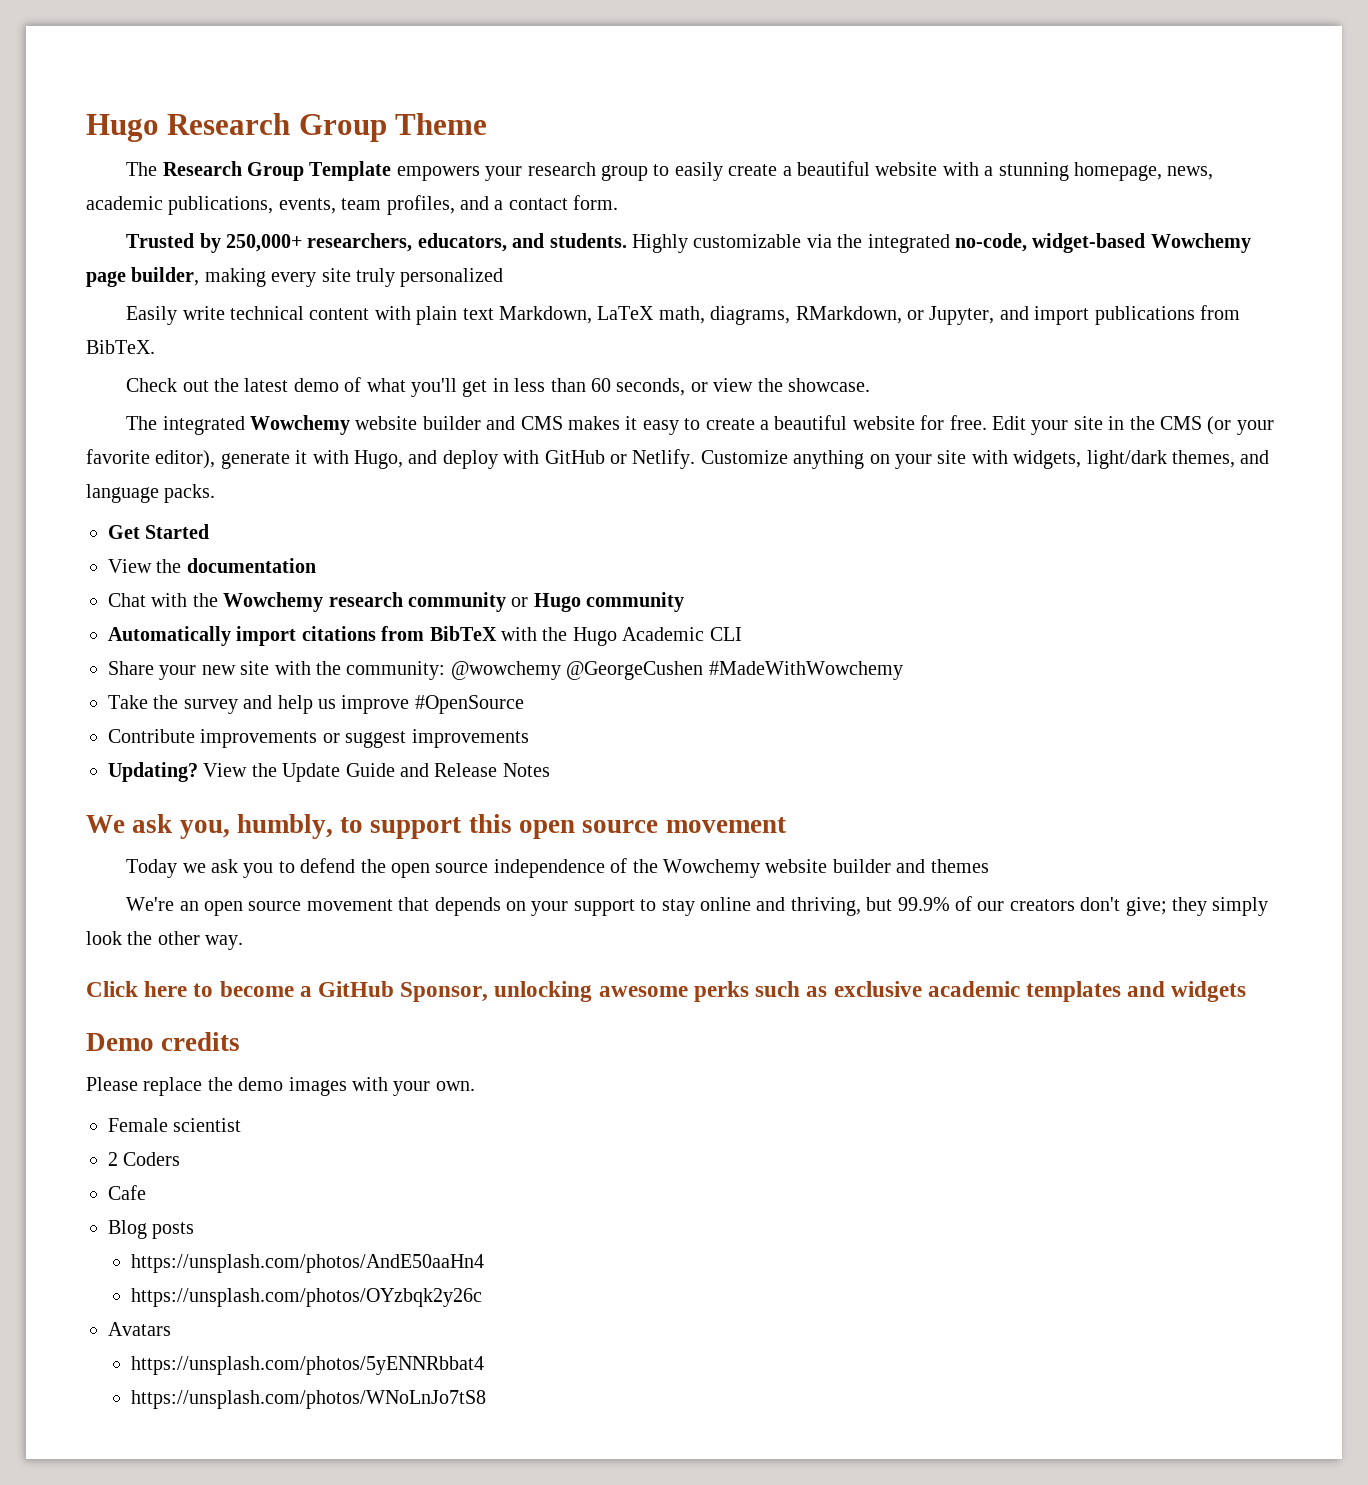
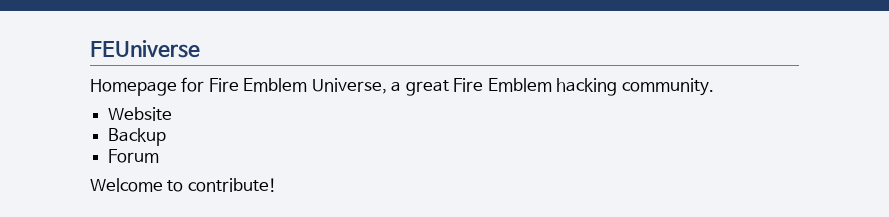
- Hugo Research Group Theme
- The Research Group Template empowers your research group to easily create a beautiful website with a stunning homepage, news, academic publications, events, team profiles, and a contact form.
- Trusted by 250,000+ researchers, educators, and students. Highly customizable via the integrated no-code, widget-based Wowchemy page builder, making every site truly personalized
- Easily write technical content with plain text Markdown, LaTeX math, diagrams, RMarkdown, or Jupyter, and import publications from BibTeX.
- Check out the latest demo of what you'll get in less than 60 seconds, or view the showcase.
- The integrated Wowchemy website builder and CMS makes it easy to create a beautiful website for free. Edit your site in the CMS (or your favorite editor), generate it with Hugo, and deploy with GitHub or Netlify. Customize anything on your site with widgets, light/dark themes, and language packs.
- Get Started
- View the documentation
- Chat with the Wowchemy research community or Hugo community
- Automatically import citations from BibTeX with the Hugo Academic CLI
- Share your new site with the community: @wowchemy @GeorgeCushen #MadeWithWowchemy
- Take the survey and help us improve #OpenSource
- Contribute improvements or suggest improvements
- Updating? View the Update Guide and Release Notes
- We ask you, humbly, to support this open source movement
- Today we ask you to defend the open source independence of the Wowchemy website builder and themes
- We're an open source movement that depends on your support to stay online and thriving, but 99.9% of our creators don't give; they simply look the other way.
- Click here to become a GitHub Sponsor, unlocking awesome perks such as exclusive academic templates and widgets
- Demo credits
- Please replace the demo images with your own.
- Female scientist
- 2 Coders
- Cafe
- Blog posts
- https://unsplash.com/photos/AndE50aaHn4
- https://unsplash.com/photos/OYzbqk2y26c
- Avatars
- https://unsplash.com/photos/5yENNRbbat4
- https://unsplash.com/photos/WNoLnJo7tS8
+ FEUniverse
+ Homepage for Fire Emblem Universe, a great Fire Emblem hacking community.
+ Website
+ Backup
+ Forum
+ Welcome to contribute!

